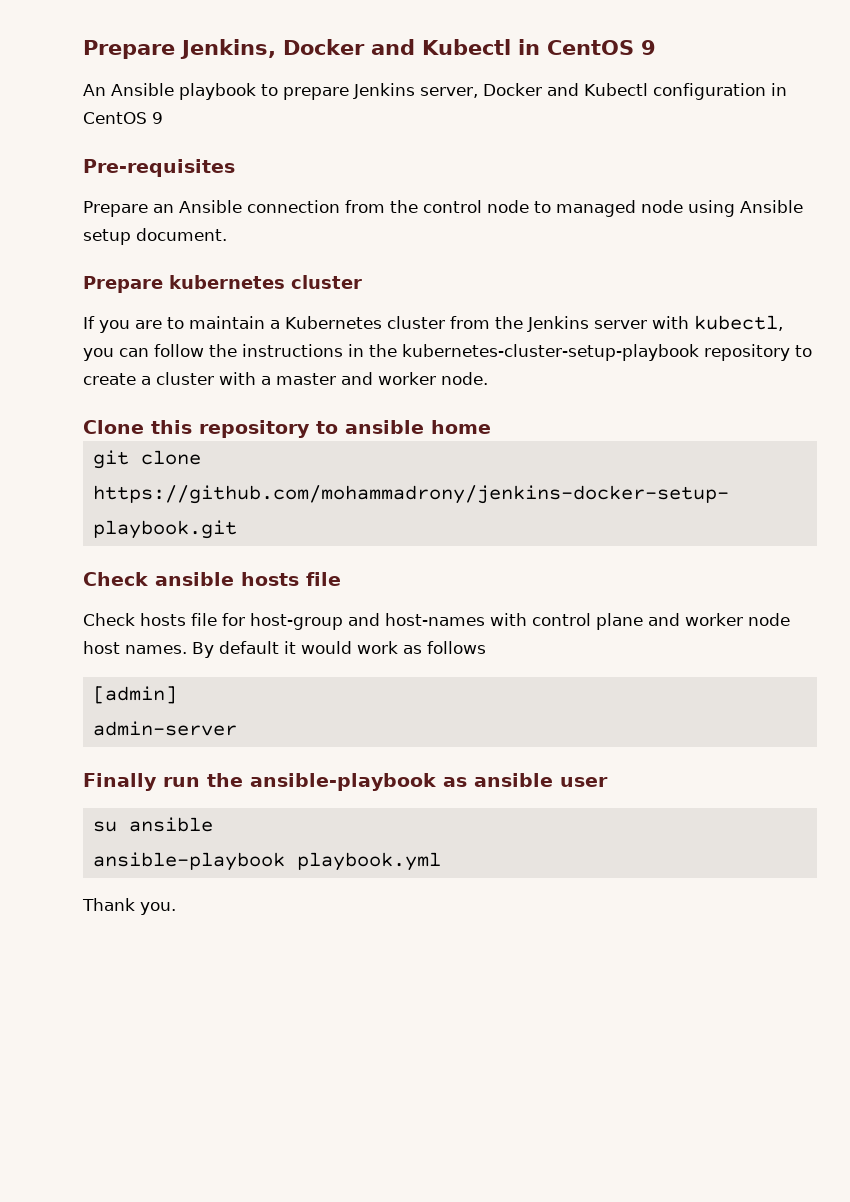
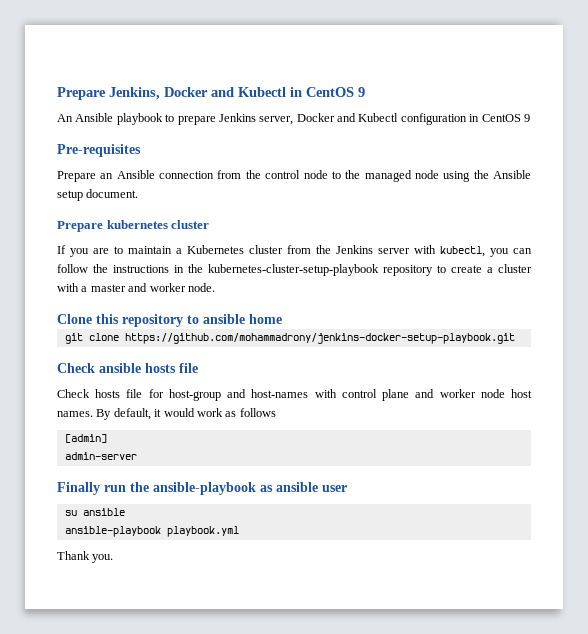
- Prepare an Ansible connection from the control node to managed node using Ansible setup document.
+ Prepare an Ansible connection from the control node to the managed node using the Ansible setup document.
- By default it would work as follows
+ By default, it would work as follows

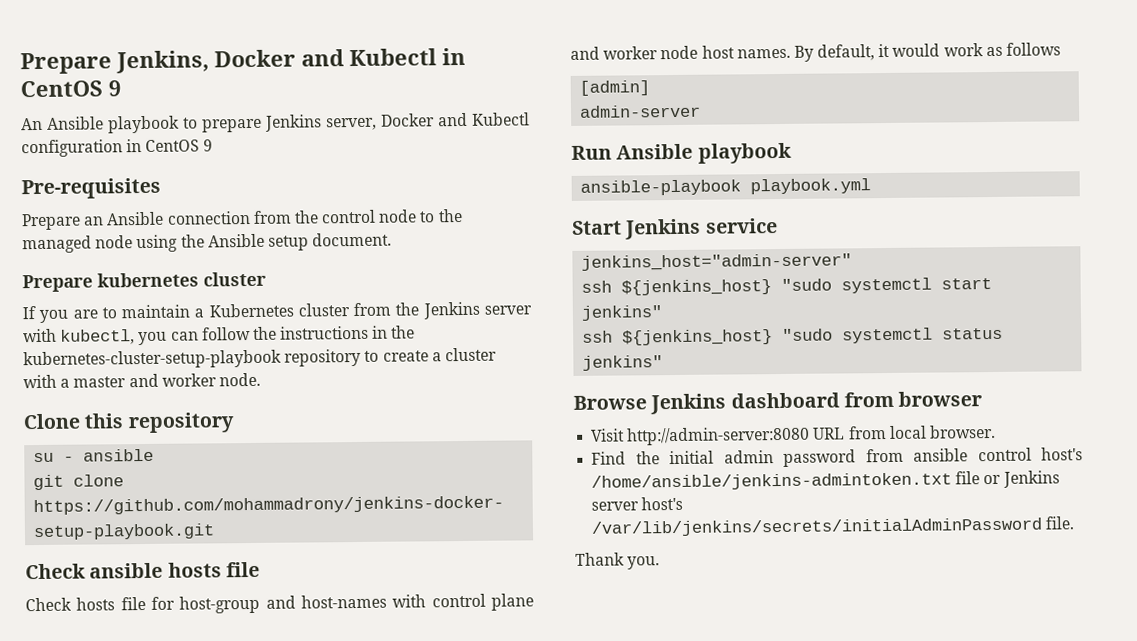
- Clone this repository to ansible home
+ Clone this repository
+ su - ansible
- Finally run the ansible-playbook as ansible user
- su ansible
+ Run Ansible playbook
  ansible-playbook playbook.yml
+ Start Jenkins service
+ jenkins_host="admin-server"
+ ssh ${jenkins_host} "sudo systemctl start jenkins"
+ ssh ${jenkins_host} "sudo systemctl status jenkins"
+ Browse Jenkins dashboard from browser
+ Visit http://admin-server:8080 URL from local browser.
+ Find the initial admin password from ansible control host's /home/ansible/jenkins-admintoken.txt file or Jenkins server host's /var/lib/jenkins/secrets/initialAdminPassword file.

